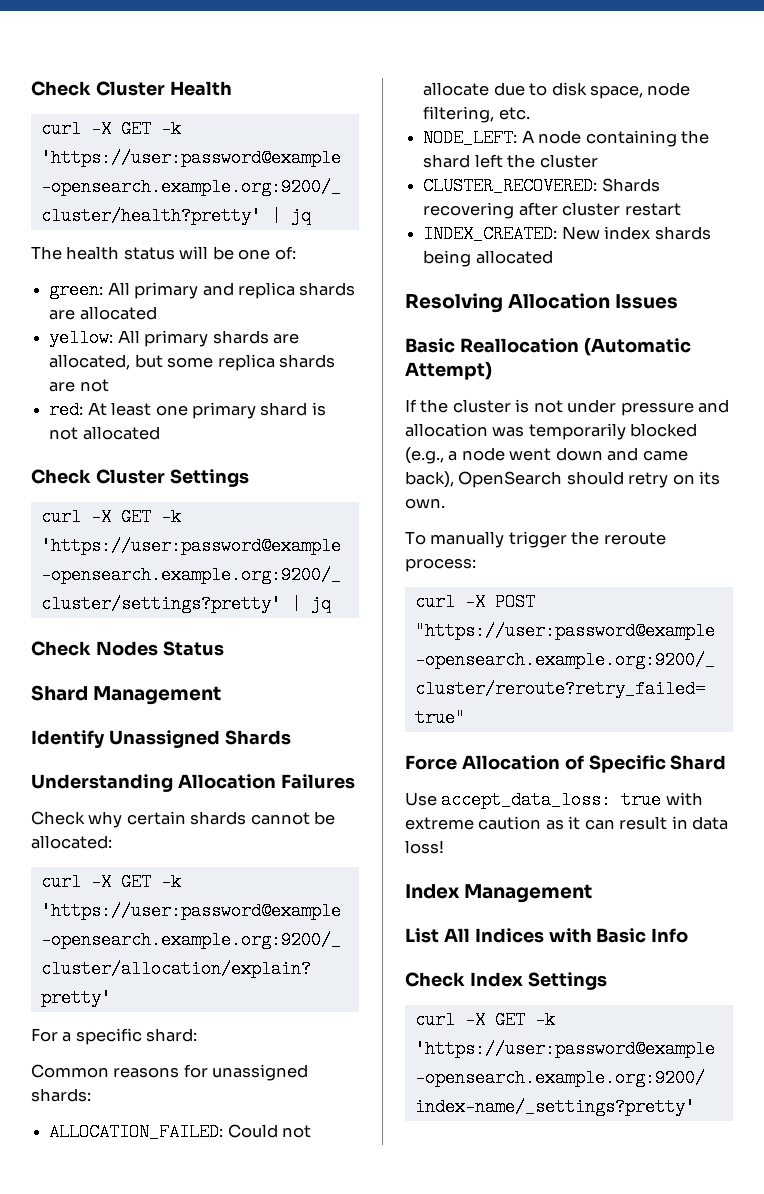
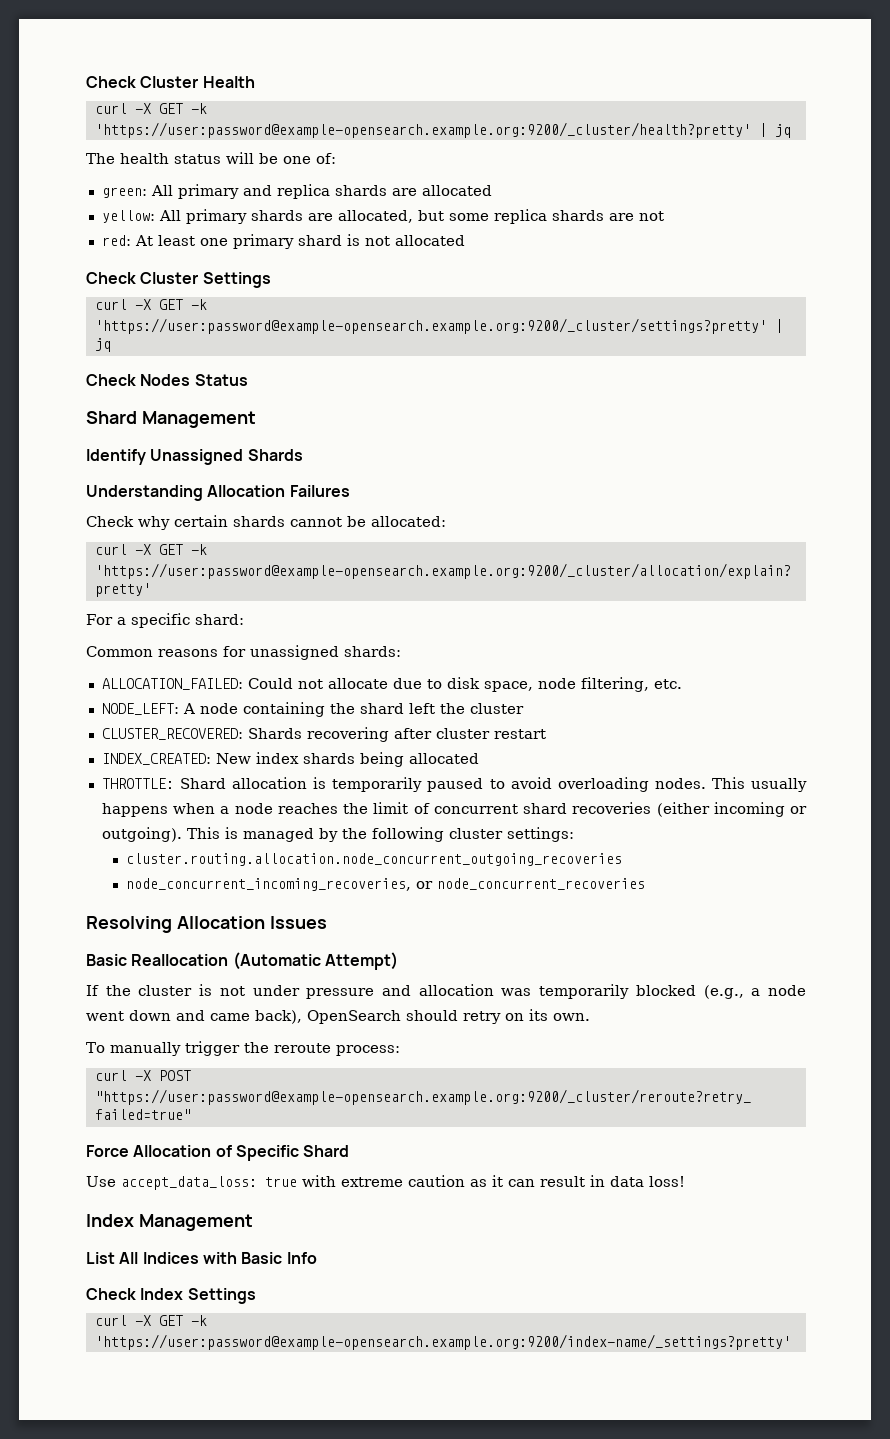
+ THROTTLE: Shard allocation is temporarily paused to avoid overloading nodes. This usually happens when a node reaches the limit of concurrent shard recoveries (either incoming or outgoing). This is managed by the following cluster settings:
+ cluster.routing.allocation.node_concurrent_outgoing_recoveries
+ node_concurrent_incoming_recoveries, or node_concurrent_recoveries

